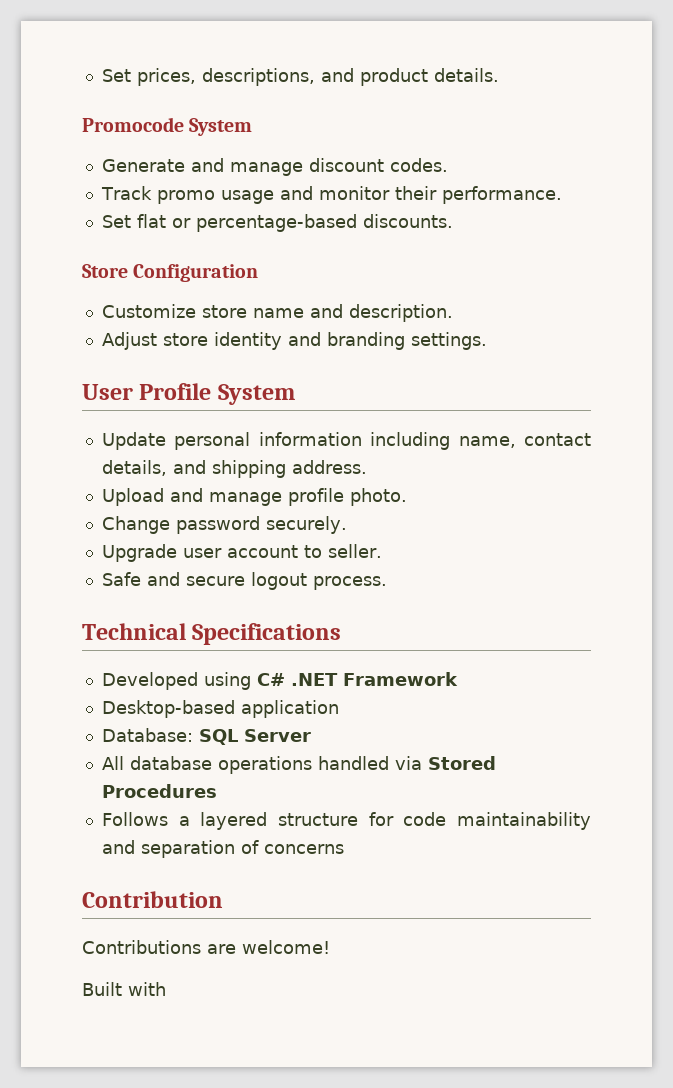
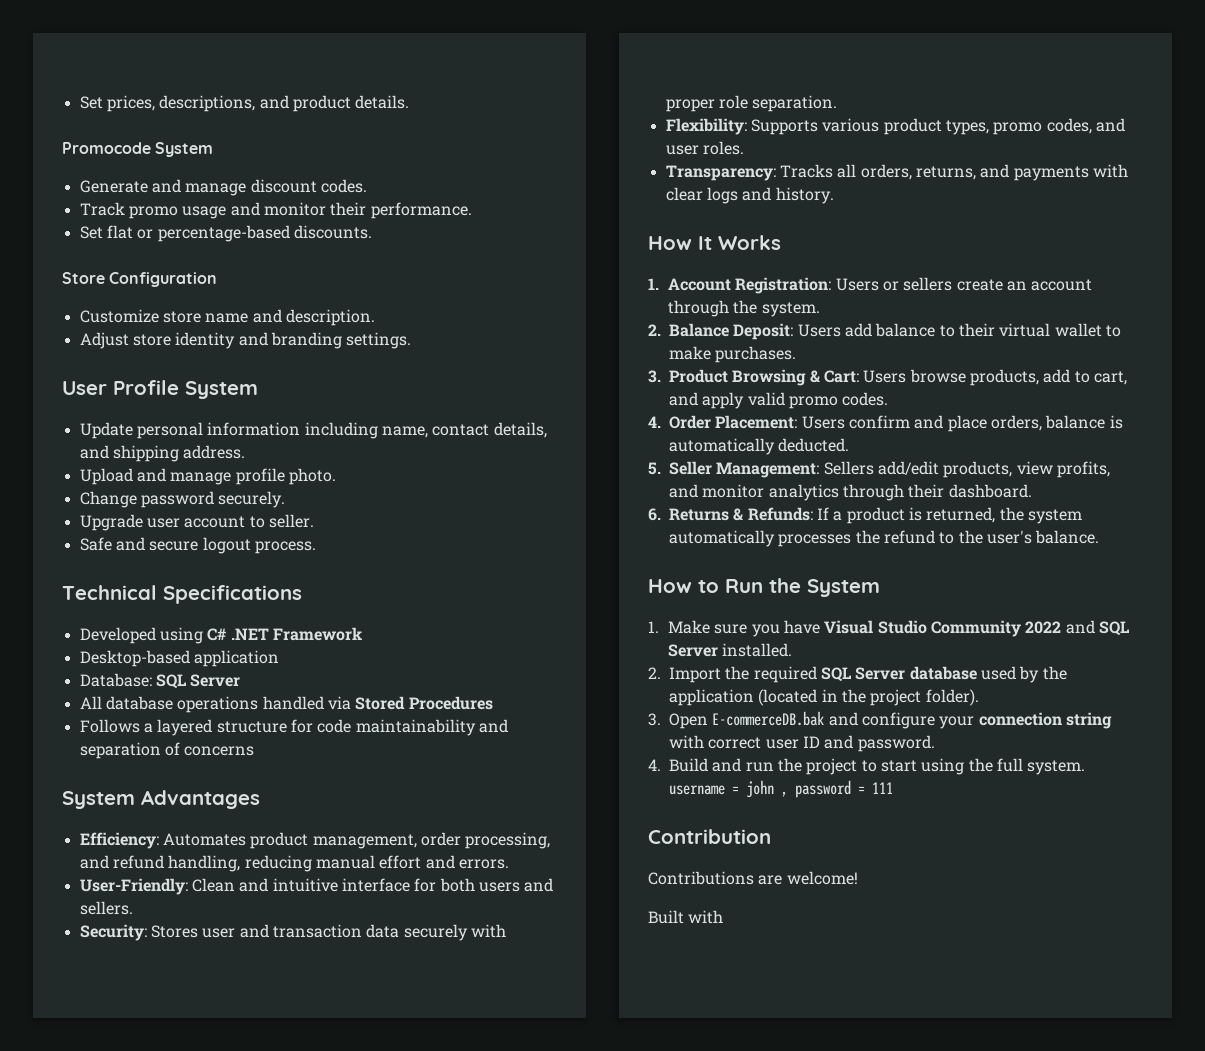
+ System Advantages
+ Efficiency: Automates product management, order processing, and refund handling, reducing manual effort and errors.
+ User-Friendly: Clean and intuitive interface for both users and sellers.
+ Security: Stores user and transaction data securely with proper role separation.
+ Flexibility: Supports various product types, promo codes, and user roles.
+ Transparency: Tracks all orders, returns, and payments with clear logs and history.
+ How It Works
+ 1. Account Registration: Users or sellers create an account through the system.
+ 2. Balance Deposit: Users add balance to their virtual wallet to make purchases.
+ 3. Product Browsing & Cart: Users browse products, add to cart, and apply valid promo codes.
+ 4. Order Placement: Users confirm and place orders, balance is automatically deducted.
+ 5. Seller Management: Sellers add/edit products, view profits, and monitor analytics through their dashboard.
+ 6. Returns & Refunds: If a product is returned, the system automatically processes the refund to the user's balance.
+ How to Run the System
+ 1. Make sure you have Visual Studio Community 2022 and SQL Server installed.
+ 2. Import the required SQL Server database used by the application (located in the project folder).
+ 3. Open E-commerceDB.bak and configure your connection string with correct user ID and password.
+ 4. Build and run the project to start using the full system. username = john , password = 111

